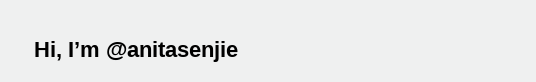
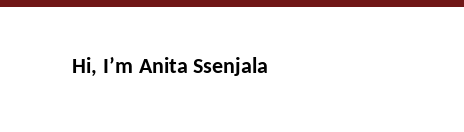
- Hi, I’m @anitasenjie
+ Hi, I’m Anita Ssenjala

